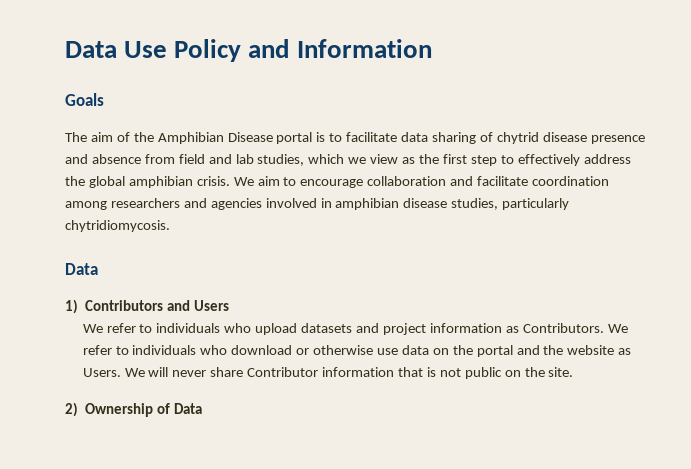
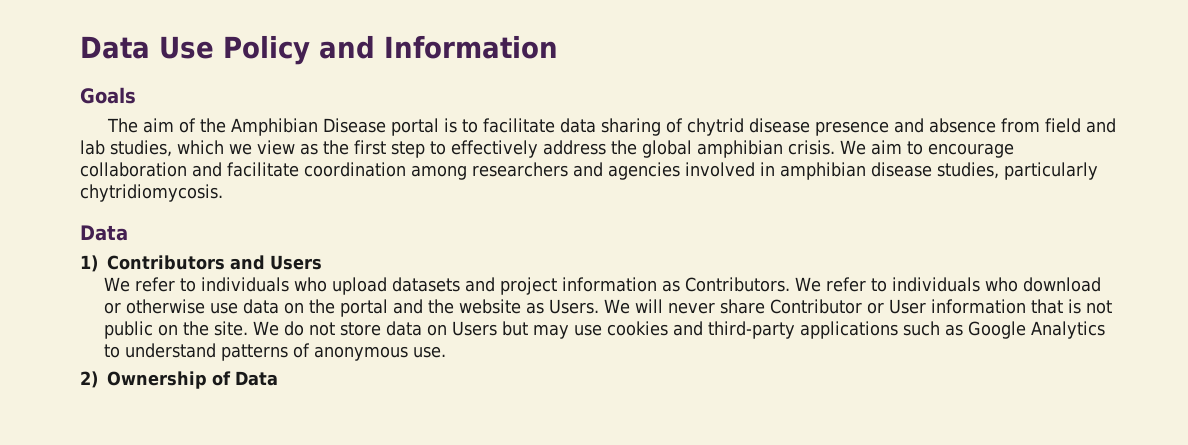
- We will never share Contributor information that is not public on the site.
+ We will never share Contributor or User information that is not public on the site. We do not store data on Users but may use cookies and third-party applications such as Google Analytics to understand patterns of anonymous use.

